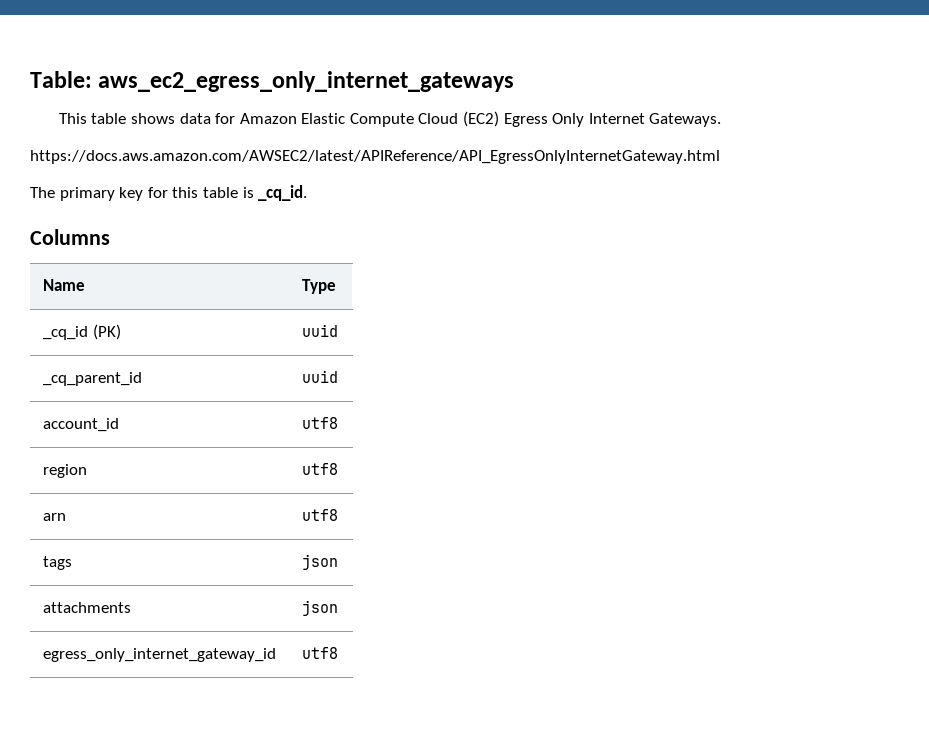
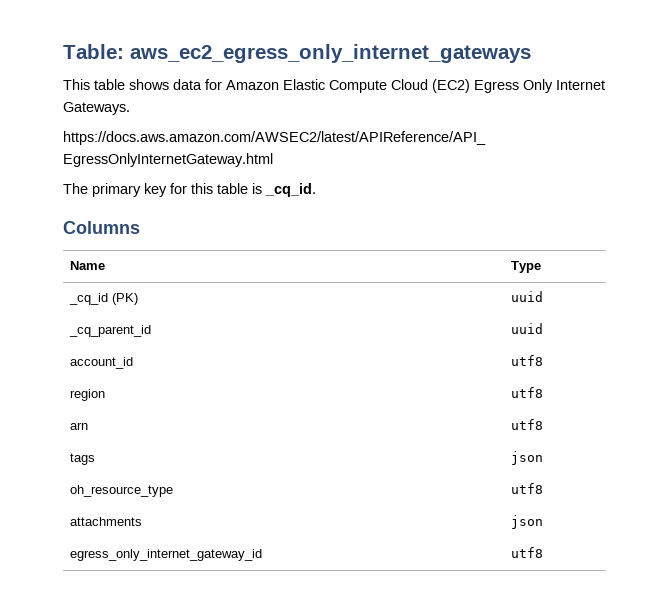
+ oh_resource_type | utf8

